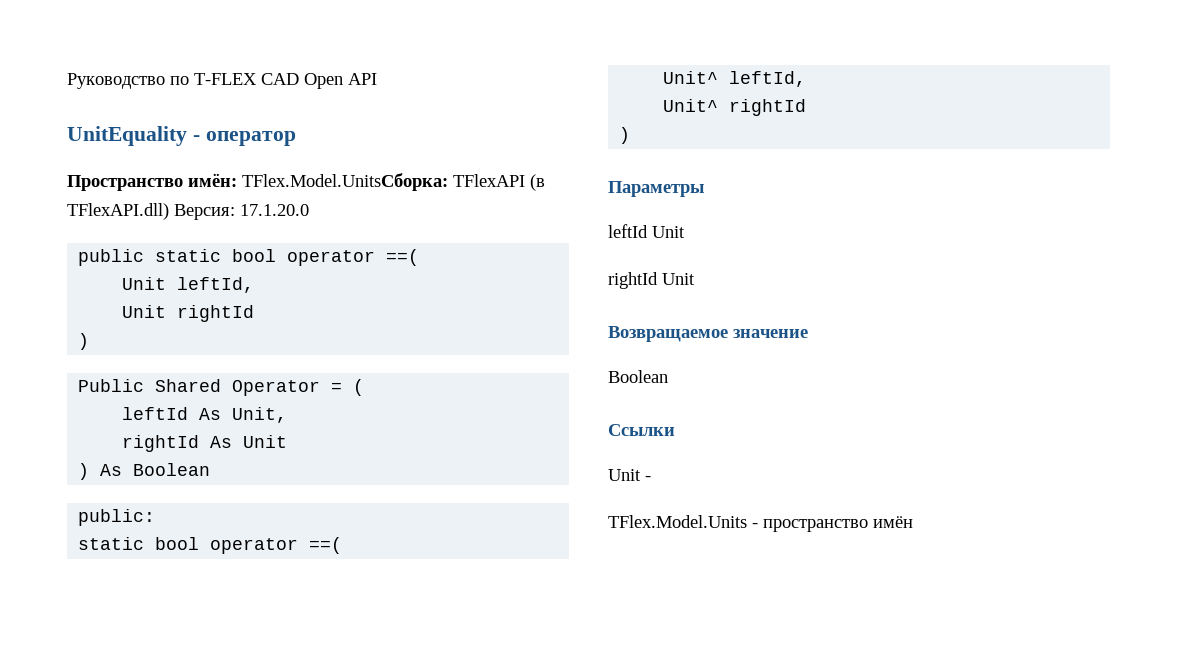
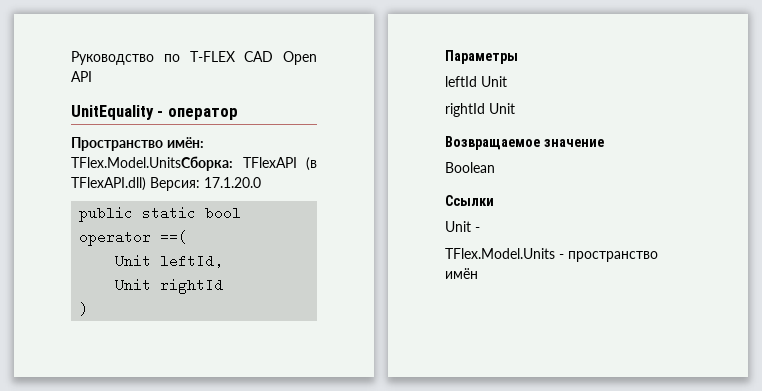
- Public Shared Operator = (
- leftId As Unit,
- rightId As Unit
- ) As Boolean
- public:
- static bool operator ==(
- Unit^ leftId,
- Unit^ rightId
- )

